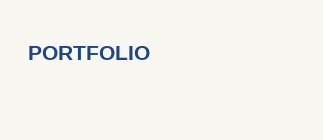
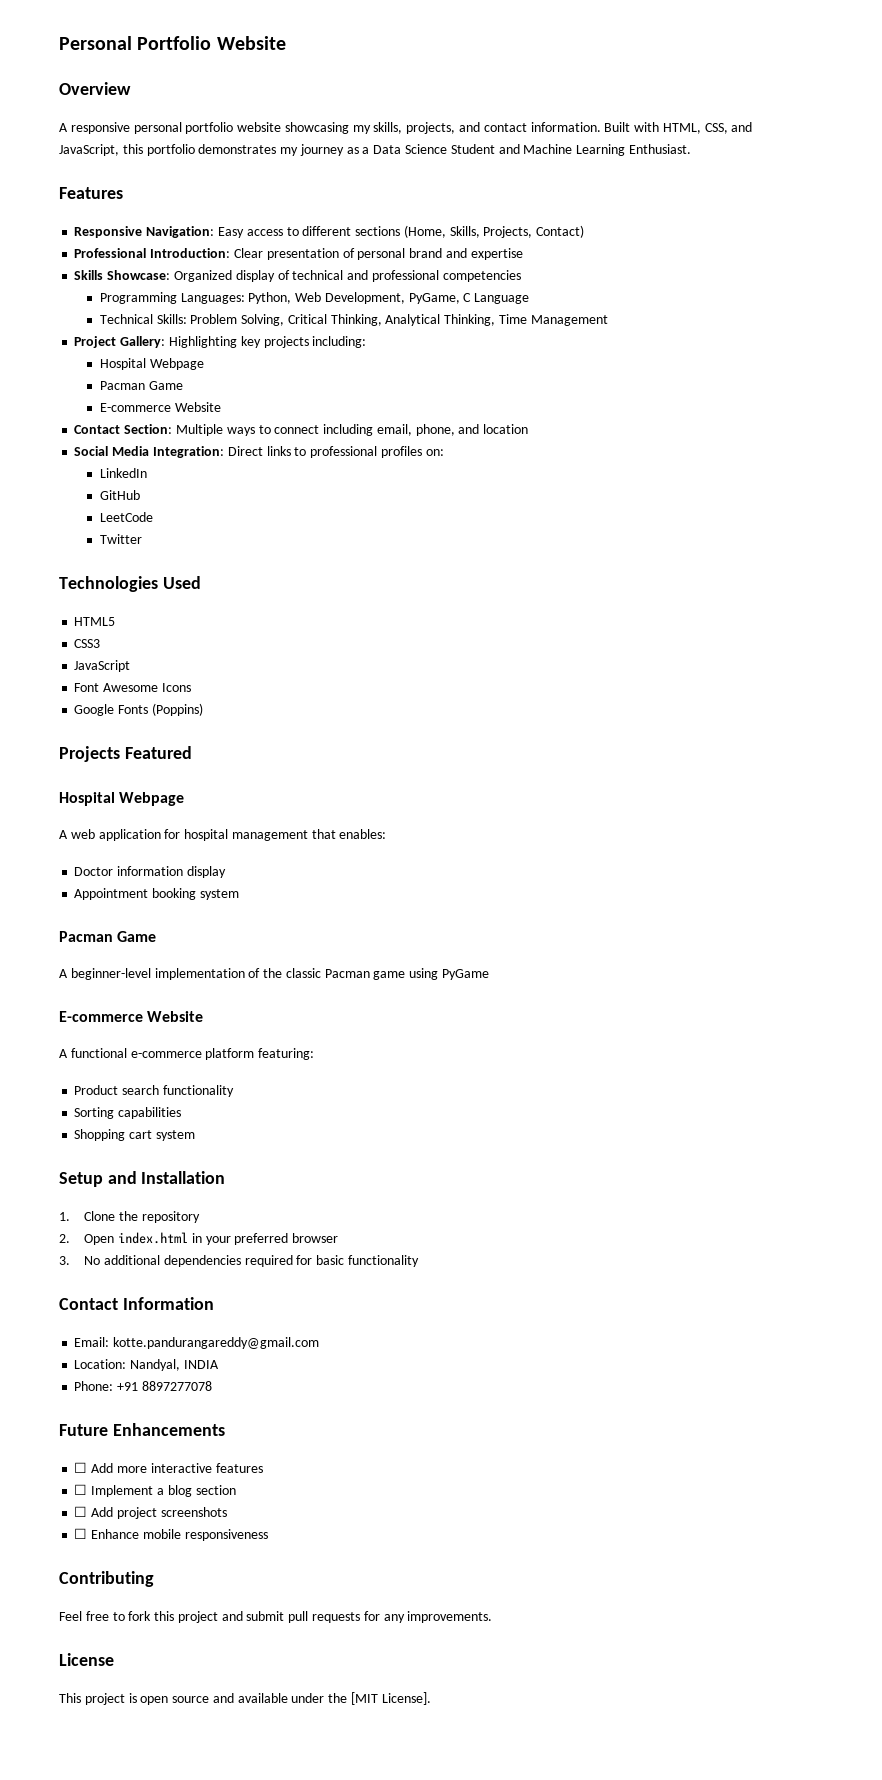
- PORTFOLIO
+ Personal Portfolio Website
+ Overview
+ A responsive personal portfolio website showcasing my skills, projects, and contact information. Built with HTML, CSS, and JavaScript, this portfolio demonstrates my journey as a Data Science Student and Machine Learning Enthusiast.
+ Features
+ Responsive Navigation: Easy access to different sections (Home, Skills, Projects, Contact)
+ Professional Introduction: Clear presentation of personal brand and expertise
+ Skills Showcase: Organized display of technical and professional competencies
+ Programming Languages: Python, Web Development, PyGame, C Language
+ Technical Skills: Problem Solving, Critical Thinking, Analytical Thinking, Time Management
+ Project Gallery: Highlighting key projects including:
+ Hospital Webpage
+ Pacman Game
+ E-commerce Website
+ Contact Section: Multiple ways to connect including email, phone, and location
+ Social Media Integration: Direct links to professional profiles on:
+ LinkedIn
+ GitHub
+ LeetCode
+ Twitter
+ Technologies Used
+ HTML5
+ CSS3
+ JavaScript
+ Font Awesome Icons
+ Google Fonts (Poppins)
+ Projects Featured
+ Hospital Webpage
+ A web application for hospital management that enables:
+ Doctor information display
+ Appointment booking system
+ Pacman Game
+ A beginner-level implementation of the classic Pacman game using PyGame
+ E-commerce Website
+ A functional e-commerce platform featuring:
+ Product search functionality
+ Sorting capabilities
+ Shopping cart system
+ Setup and Installation
+ 1. Clone the repository
+ 2. Open index.html in your preferred browser
+ 3. No additional dependencies required for basic functionality
+ Contact Information
+ Email: kotte.pandurangareddy@gmail.com
+ Location: Nandyal, INDIA
+ Phone: +91 8897277078
+ Future Enhancements
+ ☐ Add more interactive features
+ ☐ Implement a blog section
+ ☐ Add project screenshots
+ ☐ Enhance mobile responsiveness
+ Contributing
+ Feel free to fork this project and submit pull requests for any improvements.
+ License
+ This project is open source and available under the [MIT License].

